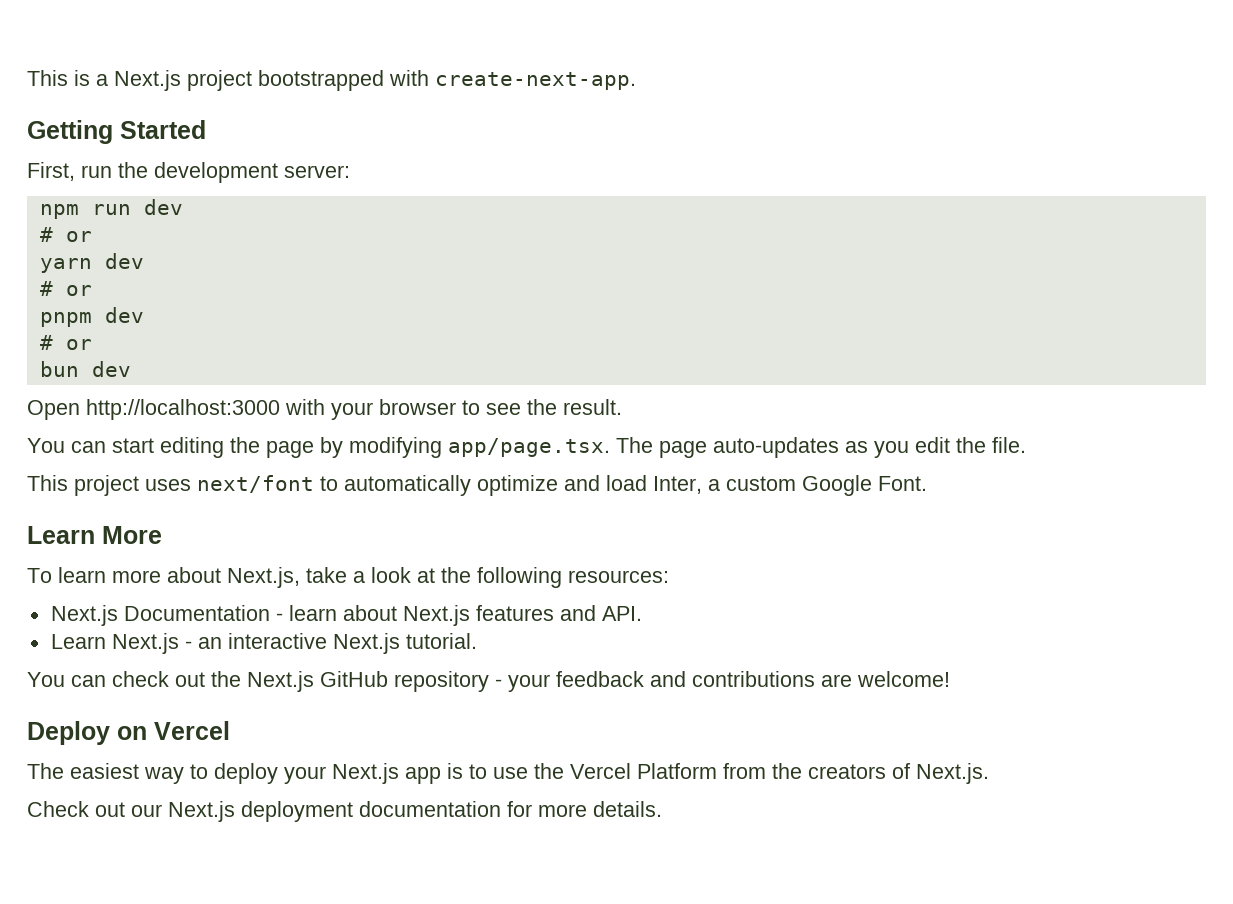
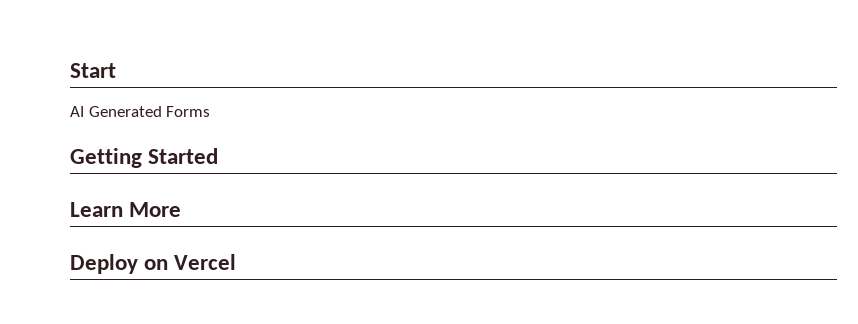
- This is a Next.js project bootstrapped with create-next-app.
+ Start
+ AI Generated Forms
  Getting Started
- First, run the development server:
- npm run dev
- # or
- yarn dev
- # or
- pnpm dev
- # or
- bun dev
- Open http://localhost:3000 with your browser to see the result.
- You can start editing the page by modifying app/page.tsx. The page auto-updates as you edit the file.
- This project uses next/font to automatically optimize and load Inter, a custom Google Font.
  Learn More
- To learn more about Next.js, take a look at the following resources:
- Next.js Documentation - learn about Next.js features and API.
- Learn Next.js - an interactive Next.js tutorial.
- You can check out the Next.js GitHub repository - your feedback and contributions are welcome!
  Deploy on Vercel
- The easiest way to deploy your Next.js app is to use the Vercel Platform from the creators of Next.js.
- Check out our Next.js deployment documentation for more details.

